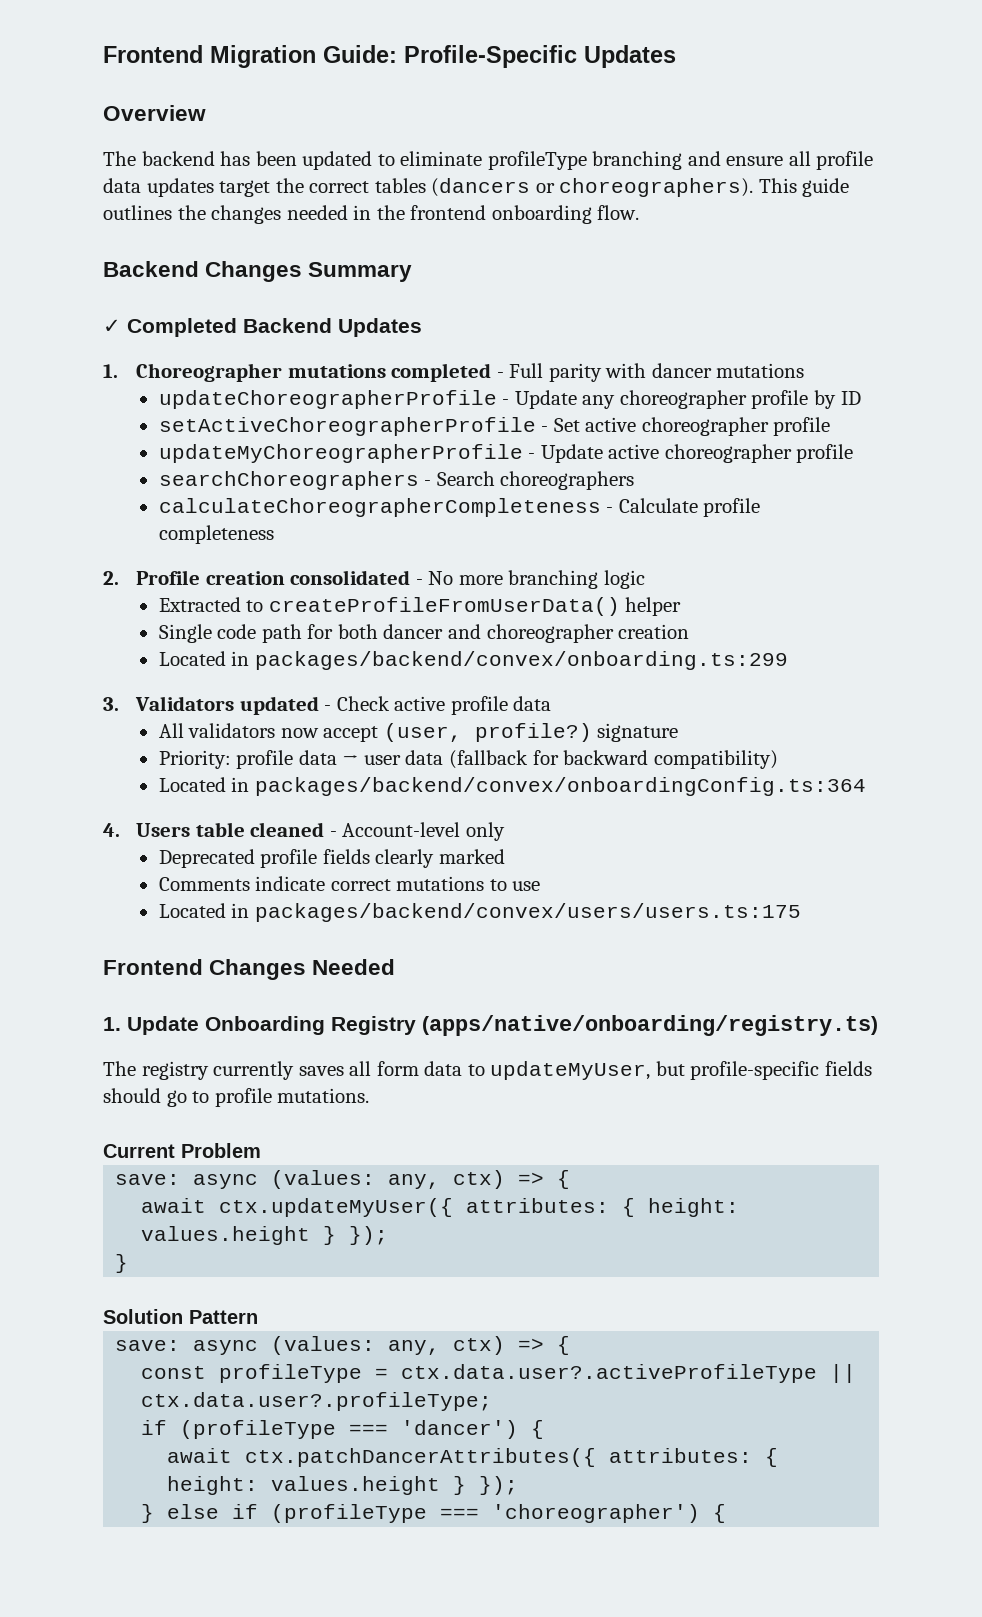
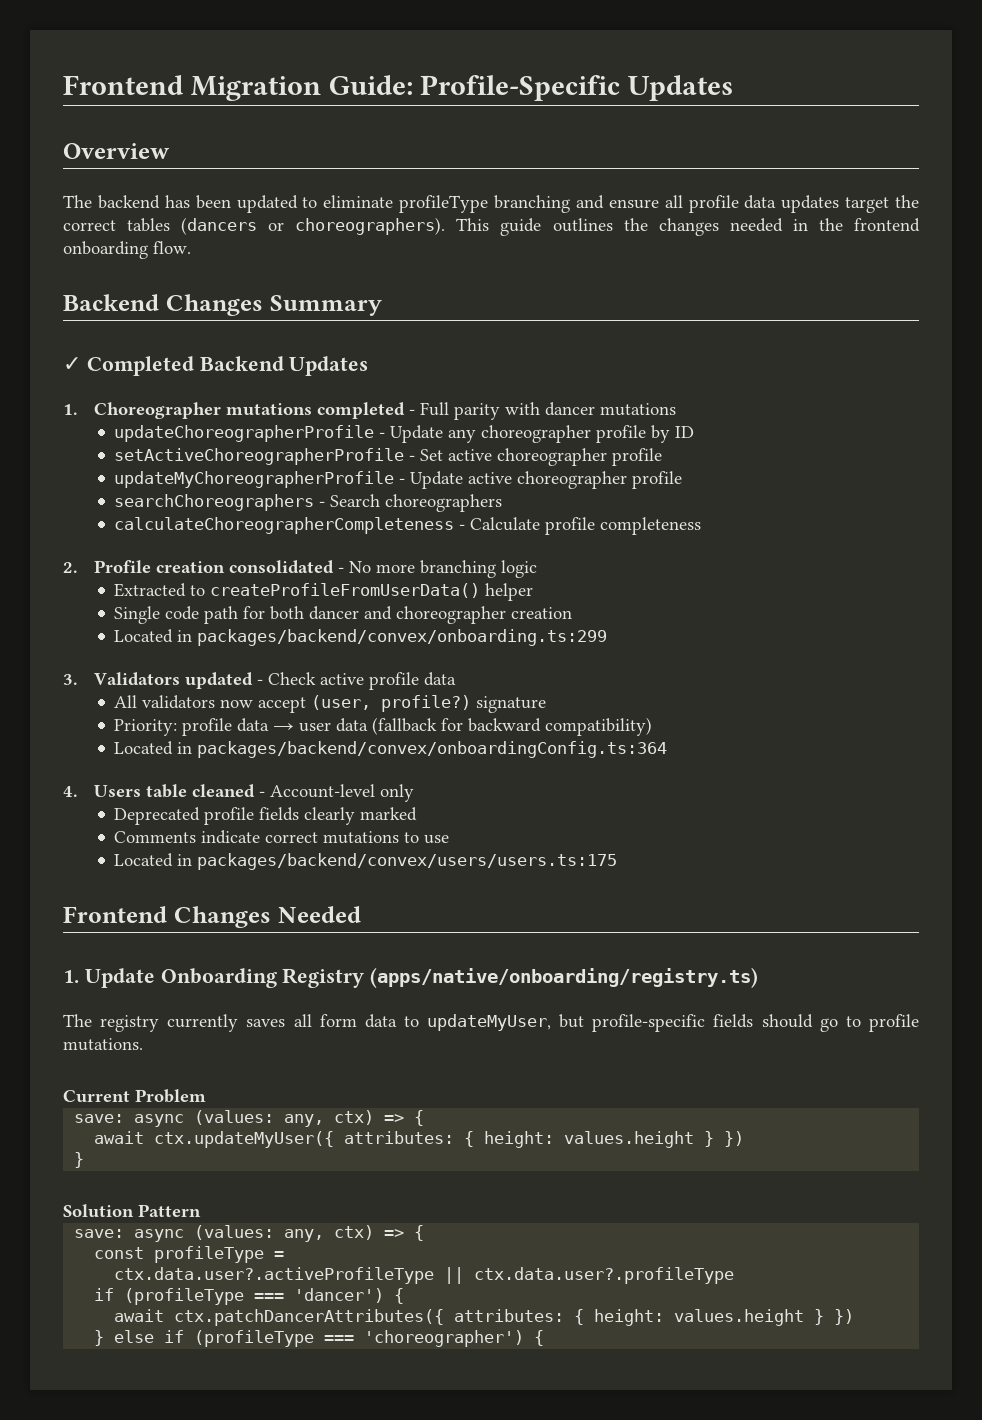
- await ctx.updateMyUser({ attributes: { height: values.height } });
+ await ctx.updateMyUser({ attributes: { height: values.height } })
- const profileType = ctx.data.user?.activeProfileType || ctx.data.user?.profileType;
+ const profileType =
+ ctx.data.user?.activeProfileType || ctx.data.user?.profileType
- await ctx.patchDancerAttributes({ attributes: { height: values.height } });
+ await ctx.patchDancerAttributes({ attributes: { height: values.height } })

